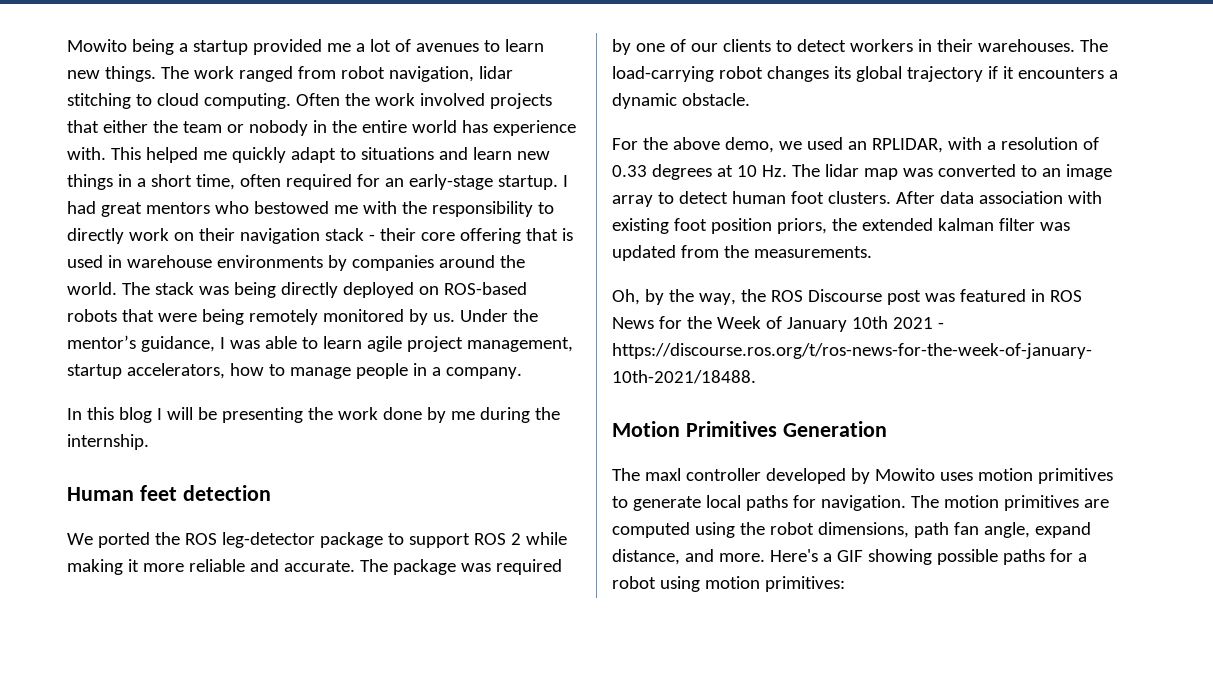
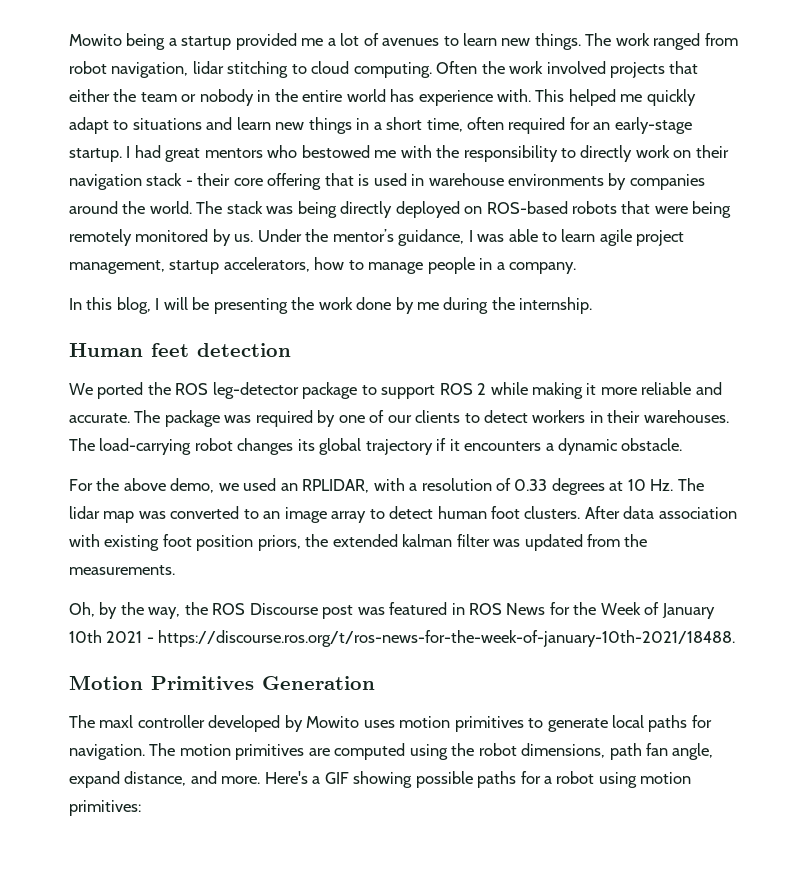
- In this blog I will be presenting the work done by me during the internship.
+ In this blog, I will be presenting the work done by me during the internship.

